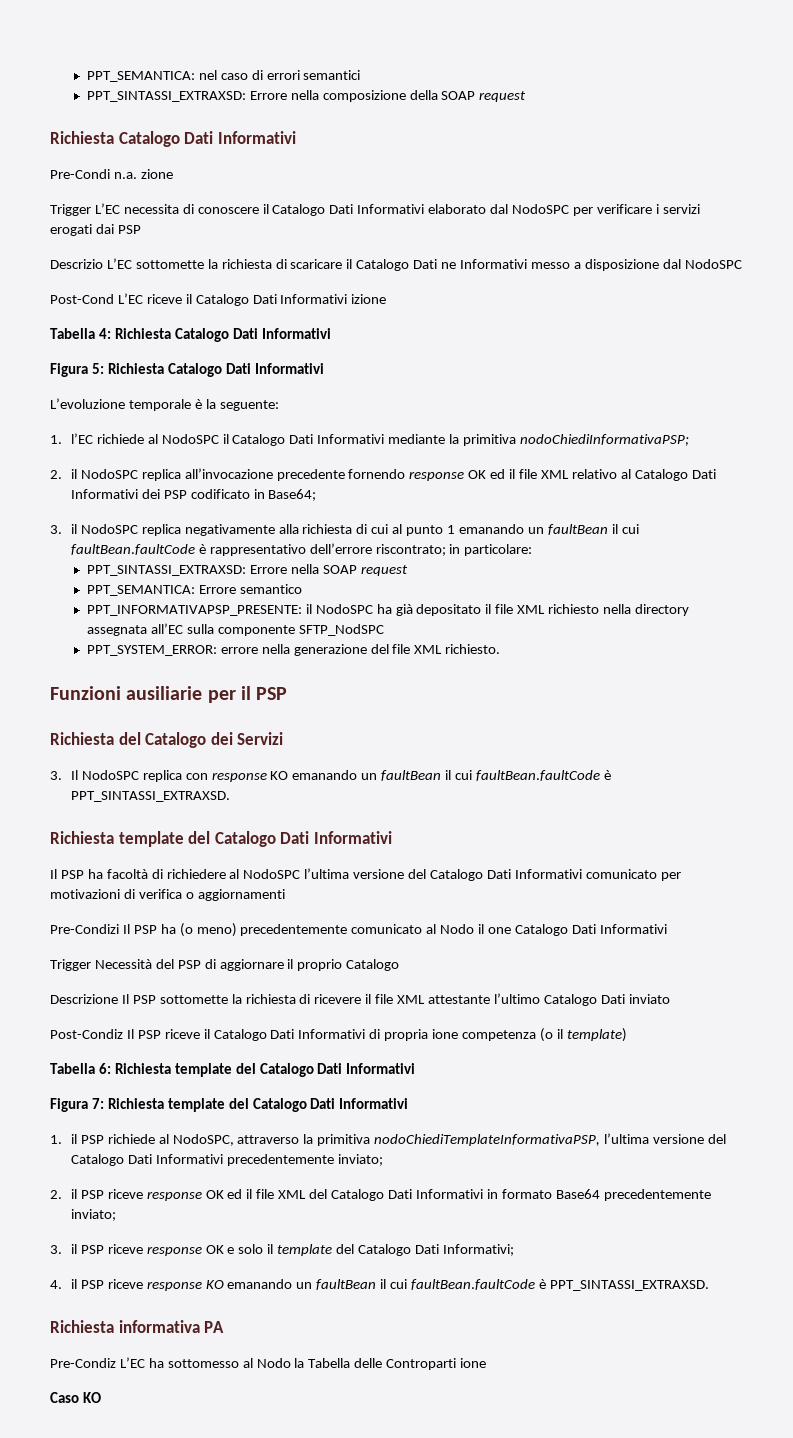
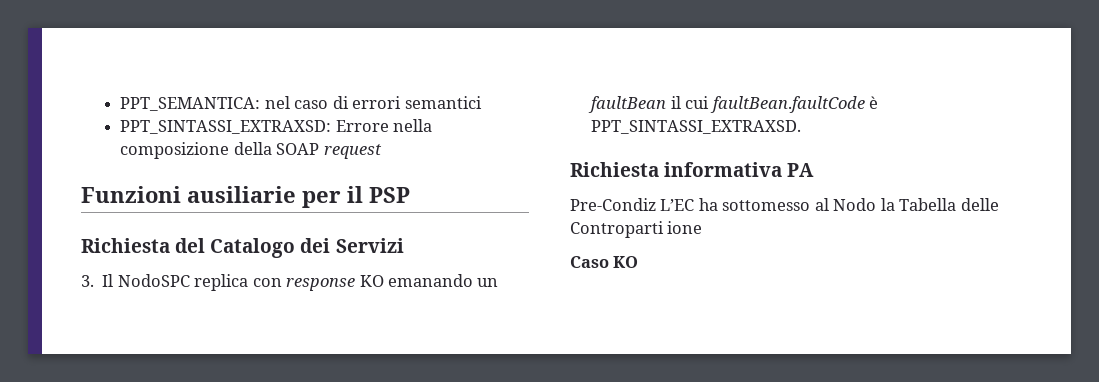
  PPT_SINTASSI_EXTRAXSD: Errore nella composizione della SOAP request
- Richiesta Catalogo Dati Informativi
- Pre-Condi n.a. zione
- Trigger L’EC necessita di conoscere il Catalogo Dati Informativi elaborato dal NodoSPC per verificare i servizi erogati dai PSP
- Descrizio L’EC sottomette la richiesta di scaricare il Catalogo Dati ne Informativi messo a disposizione dal NodoSPC
- Post-Cond L’EC riceve il Catalogo Dati Informativi izione
- Tabella 4: Richiesta Catalogo Dati Informativi
- Figura 5: Richiesta Catalogo Dati Informativi
- L’evoluzione temporale è la seguente:
- 1. l’EC richiede al NodoSPC il Catalogo Dati Informativi mediante la primitiva nodoChiediInformativaPSP;
- 2. il NodoSPC replica all’invocazione precedente fornendo response OK ed il file XML relativo al Catalogo Dati Informativi dei PSP codificato in Base64;
- 3. il NodoSPC replica negativamente alla richiesta di cui al punto 1 emanando un faultBean il cui faultBean.faultCode è rappresentativo dell’errore riscontrato; in particolare:
- PPT_SINTASSI_EXTRAXSD: Errore nella SOAP request
- PPT_SEMANTICA: Errore semantico
- PPT_INFORMATIVAPSP_PRESENTE: il NodoSPC ha già depositato il file XML richiesto nella directory assegnata all’EC sulla componente SFTP_NodSPC
- PPT_SYSTEM_ERROR: errore nella generazione del file XML richiesto.
  3. Il NodoSPC replica con response KO emanando un faultBean il cui faultBean.faultCode è PPT_SINTASSI_EXTRAXSD.
- Richiesta template del Catalogo Dati Informativi
- Il PSP ha facoltà di richiedere al NodoSPC l’ultima versione del Catalogo Dati Informativi comunicato per motivazioni di verifica o aggiornamenti
- Pre-Condizi Il PSP ha (o meno) precedentemente comunicato al Nodo il one Catalogo Dati Informativi
- Trigger Necessità del PSP di aggiornare il proprio Catalogo
- Descrizione Il PSP sottomette la richiesta di ricevere il file XML attestante l’ultimo Catalogo Dati inviato
- Post-Condiz Il PSP riceve il Catalogo Dati Informativi di propria ione competenza (o il template)
- Tabella 6: Richiesta template del Catalogo Dati Informativi
- Figura 7: Richiesta template del Catalogo Dati Informativi
- 1. il PSP richiede al NodoSPC, attraverso la primitiva nodoChiediTemplateInformativaPSP, l’ultima versione del Catalogo Dati Informativi precedentemente inviato;
- 2. il PSP riceve response OK ed il file XML del Catalogo Dati Informativi in formato Base64 precedentemente inviato;
- 3. il PSP riceve response OK e solo il template del Catalogo Dati Informativi;
- 4. il PSP riceve response KO emanando un faultBean il cui faultBean.faultCode è PPT_SINTASSI_EXTRAXSD.

